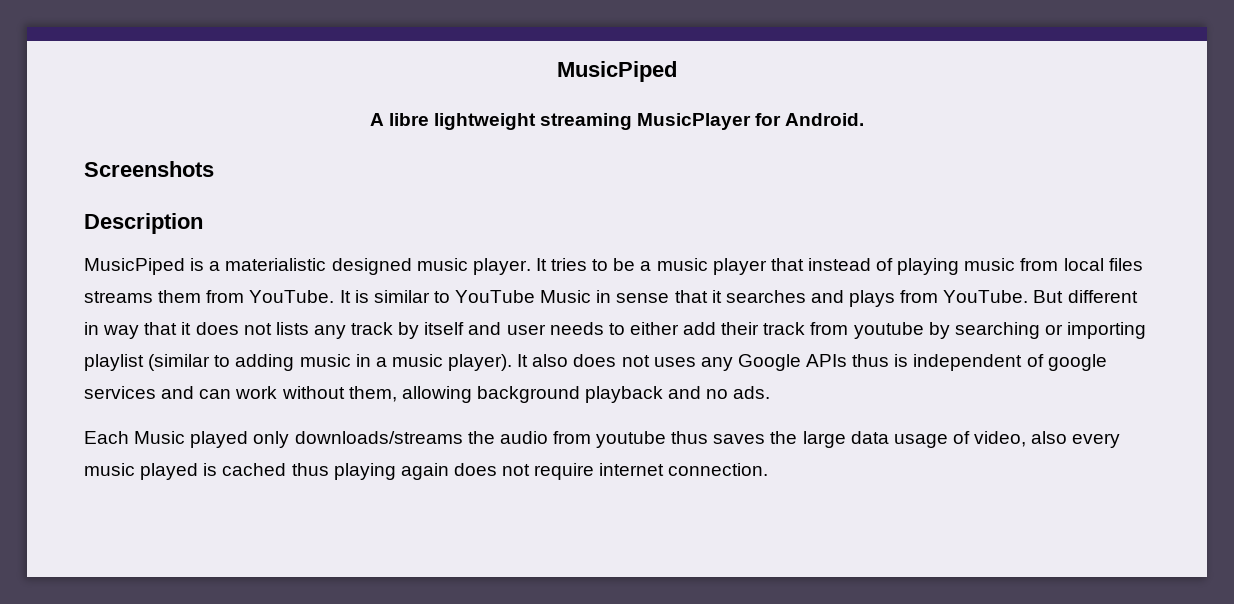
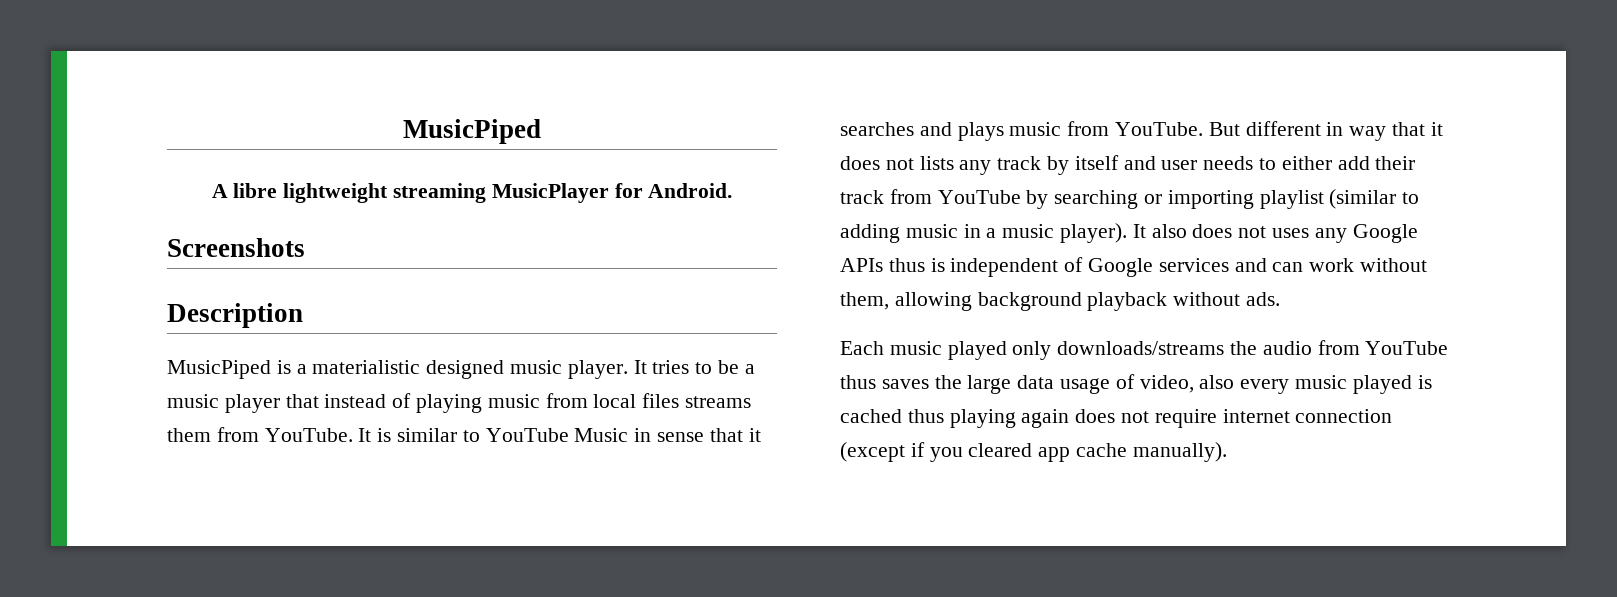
- It is similar to YouTube Music in sense that it searches and plays from YouTube.
+ It is similar to YouTube Music in sense that it searches and plays music from YouTube.
- But different in way that it does not lists any track by itself and user needs to either add their track from youtube by searching or importing playlist (similar to adding music in a music player).
+ But different in way that it does not lists any track by itself and user needs to either add their track from YouTube by searching or importing playlist (similar to adding music in a music player).
- It also does not uses any Google APIs thus is independent of google services and can work without them, allowing background playback and no ads.
+ It also does not uses any Google APIs thus is independent of Google services and can work without them, allowing background playback without ads.
- Each Music played only downloads/streams the audio from youtube thus saves the large data usage of video, also every music played is cached thus playing again does not require internet connection.
+ Each music played only downloads/streams the audio from YouTube thus saves the large data usage of video, also every music played is cached thus playing again does not require internet connection (except if you cleared app cache manually).

